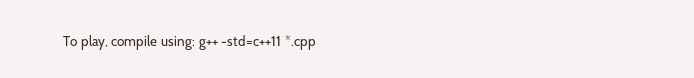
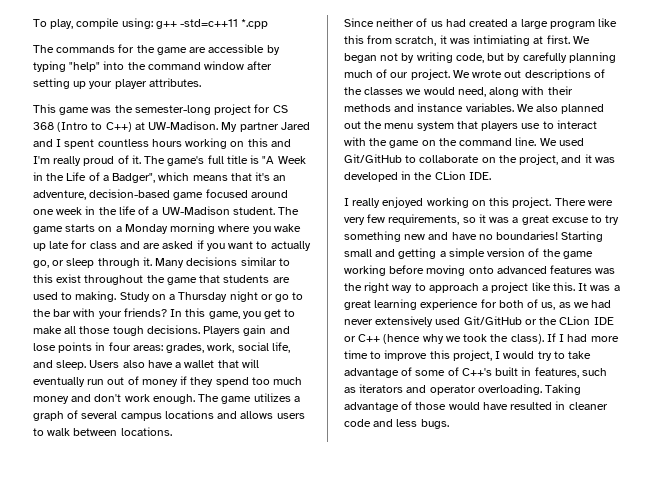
+ The commands for the game are accessible by typing "help" into the command window after setting up your player attributes.
+ This game was the semester-long project for CS 368 (Intro to C++) at UW-Madison. My partner Jared and I spent countless hours working on this and I'm really proud of it. The game's full title is "A Week in the Life of a Badger", which means that it's an adventure, decision-based game focused around one week in the life of a UW-Madison student. The game starts on a Monday morning where you wake up late for class and are asked if you want to actually go, or sleep through it. Many decisions similar to this exist throughout the game that students are used to making. Study on a Thursday night or go to the bar with your friends? In this game, you get to make all those tough decisions. Players gain and lose points in four areas: grades, work, social life, and sleep. Users also have a wallet that will eventually run out of money if they spend too much money and don't work enough. The game utilizes a graph of several campus locations and allows users to walk between locations.
+ Since neither of us had created a large program like this from scratch, it was intimiating at first. We began not by writing code, but by carefully planning much of our project. We wrote out descriptions of the classes we would need, along with their methods and instance variables. We also planned out the menu system that players use to interact with the game on the command line. We used Git/GitHub to collaborate on the project, and it was developed in the CLion IDE.
+ I really enjoyed working on this project. There were very few requirements, so it was a great excuse to try something new and have no boundaries! Starting small and getting a simple version of the game working before moving onto advanced features was the right way to approach a project like this. It was a great learning experience for both of us, as we had never extensively used Git/GitHub or the CLion IDE or C++ (hence why we took the class). If I had more time to improve this project, I would try to take advantage of some of C++'s built in features, such as iterators and operator overloading. Taking advantage of those would have resulted in cleaner code and less bugs.

